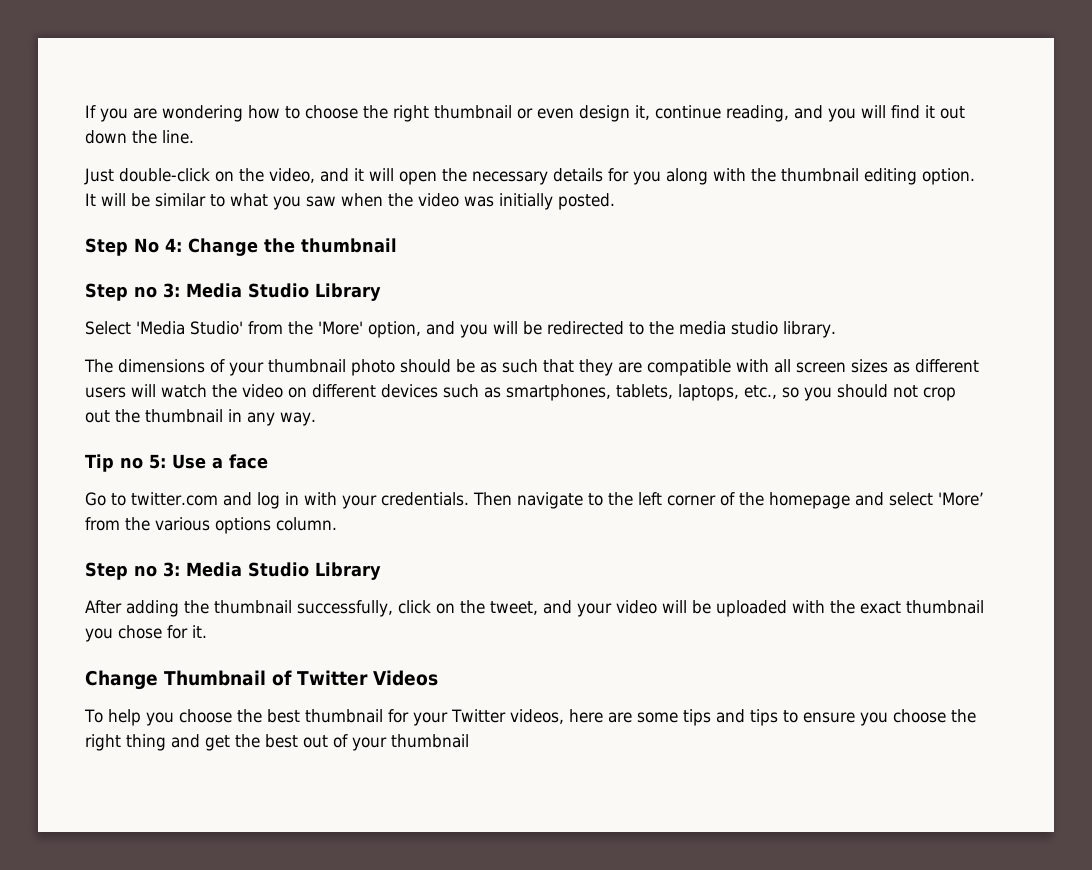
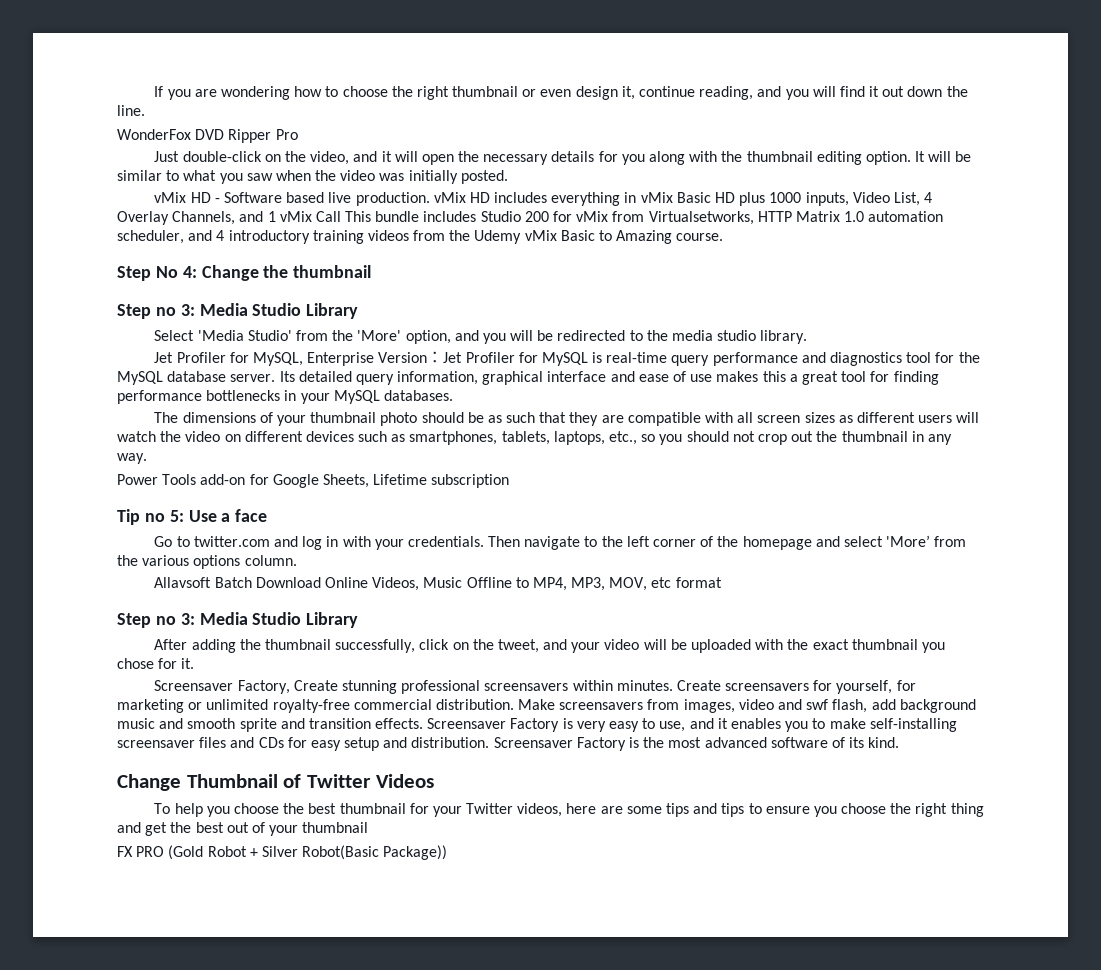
+ WonderFox DVD Ripper Pro
+ vMix HD - Software based live production. vMix HD includes everything in vMix Basic HD plus 1000 inputs, Video List, 4 Overlay Channels, and 1 vMix Call This bundle includes Studio 200 for vMix from Virtualsetworks, HTTP Matrix 1.0 automation scheduler, and 4 introductory training videos from the Udemy vMix Basic to Amazing course.
+ Jet Profiler for MySQL, Enterprise Version：Jet Profiler for MySQL is real-time query performance and diagnostics tool for the MySQL database server. Its detailed query information, graphical interface and ease of use makes this a great tool for finding performance bottlenecks in your MySQL databases.
+ Power Tools add-on for Google Sheets, Lifetime subscription
+ Allavsoft Batch Download Online Videos, Music Offline to MP4, MP3, MOV, etc format
+ Screensaver Factory, Create stunning professional screensavers within minutes. Create screensavers for yourself, for marketing or unlimited royalty-free commercial distribution. Make screensavers from images, video and swf flash, add background music and smooth sprite and transition effects. Screensaver Factory is very easy to use, and it enables you to make self-installing screensaver files and CDs for easy setup and distribution. Screensaver Factory is the most advanced software of its kind.
+ FX PRO (Gold Robot + Silver Robot(Basic Package))

